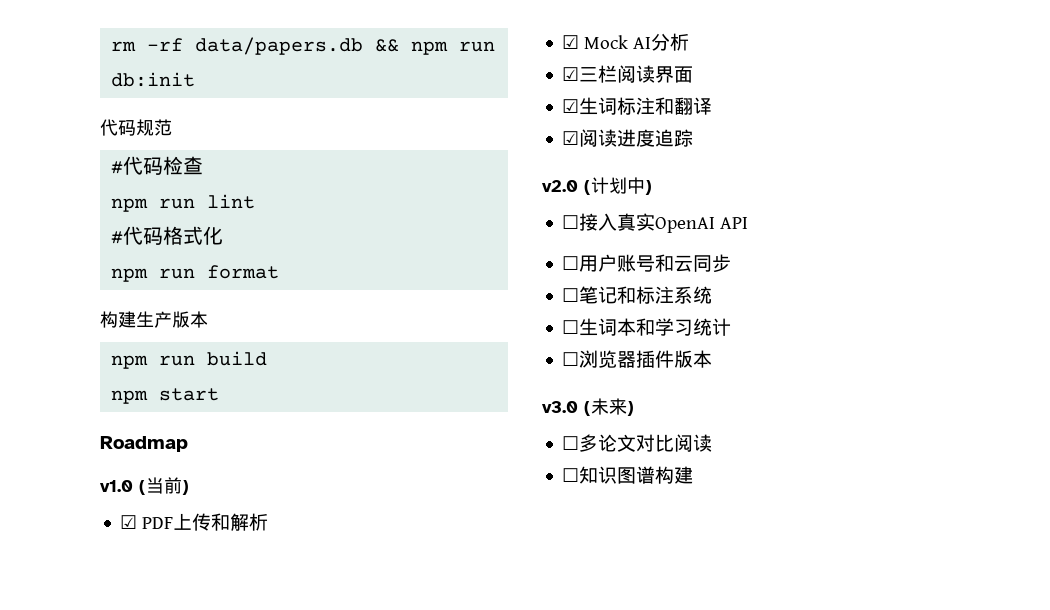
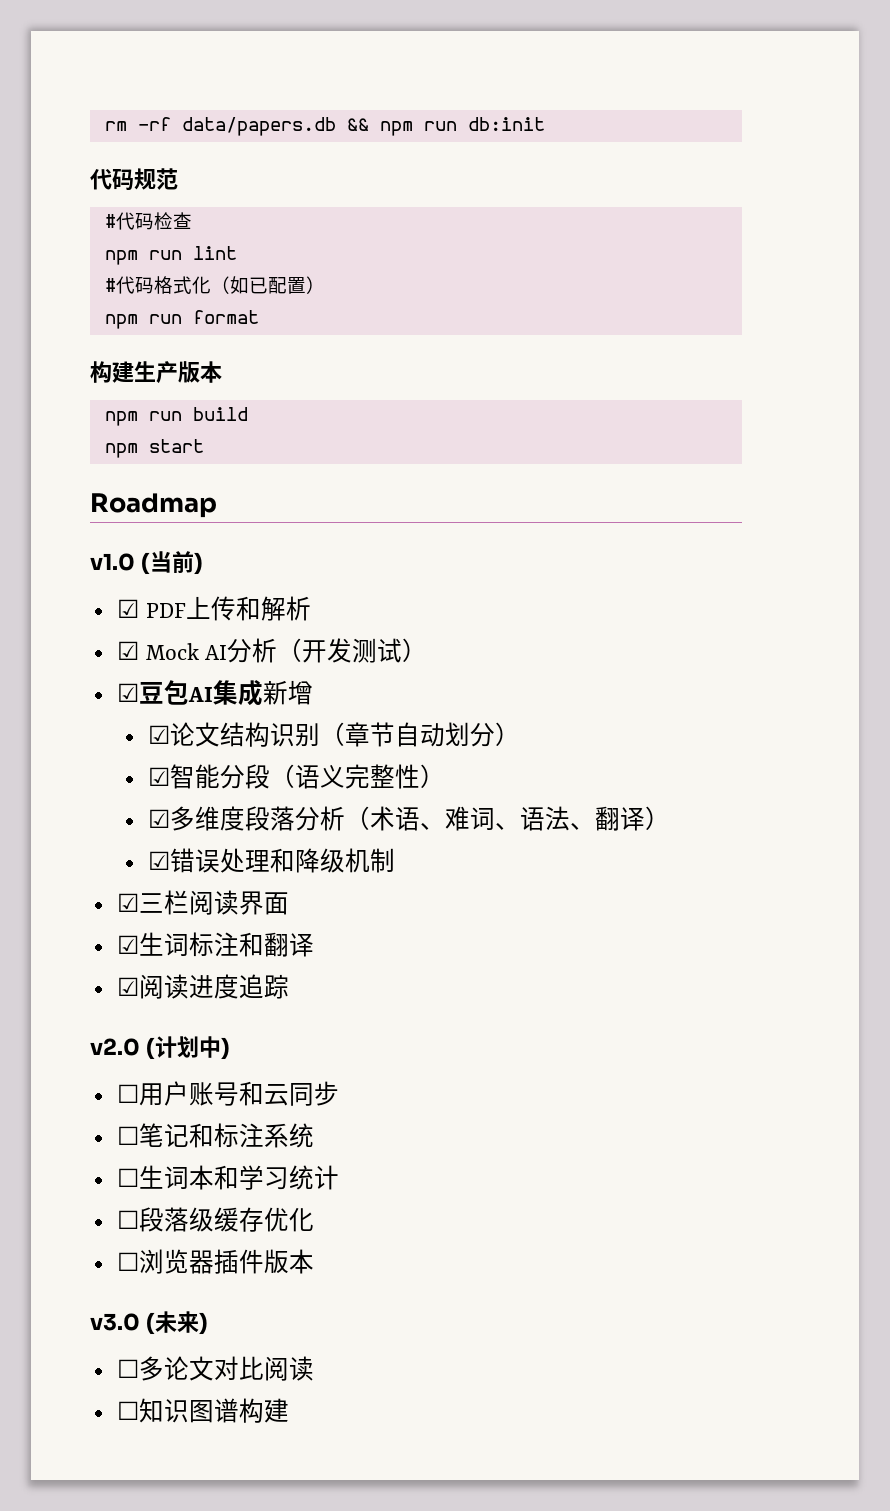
- #代码格式化
+ #代码格式化（如已配置）
- ☑ Mock AI分析
+ ☑ Mock AI分析（开发测试）
+ ☑豆包AI集成新增
+ ☑论文结构识别（章节自动划分）
+ ☑智能分段（语义完整性）
+ ☑多维度段落分析（术语、难词、语法、翻译）
+ ☑错误处理和降级机制
- ☐接入真实OpenAI API
+ ☐段落级缓存优化

